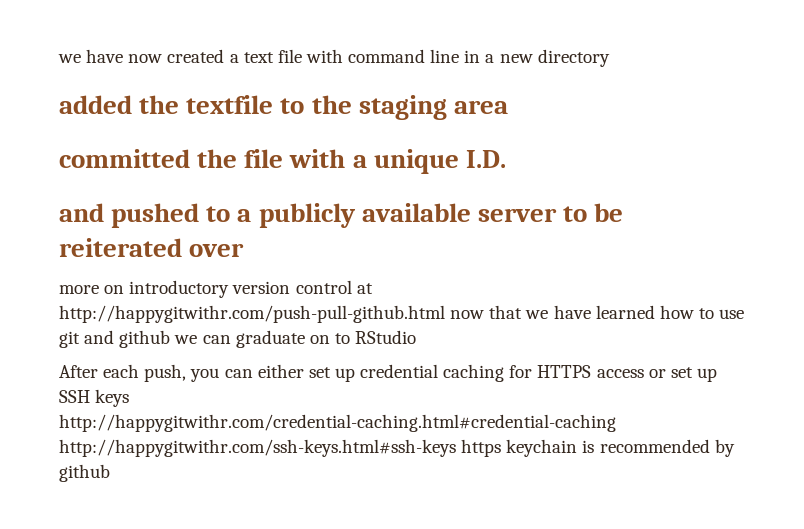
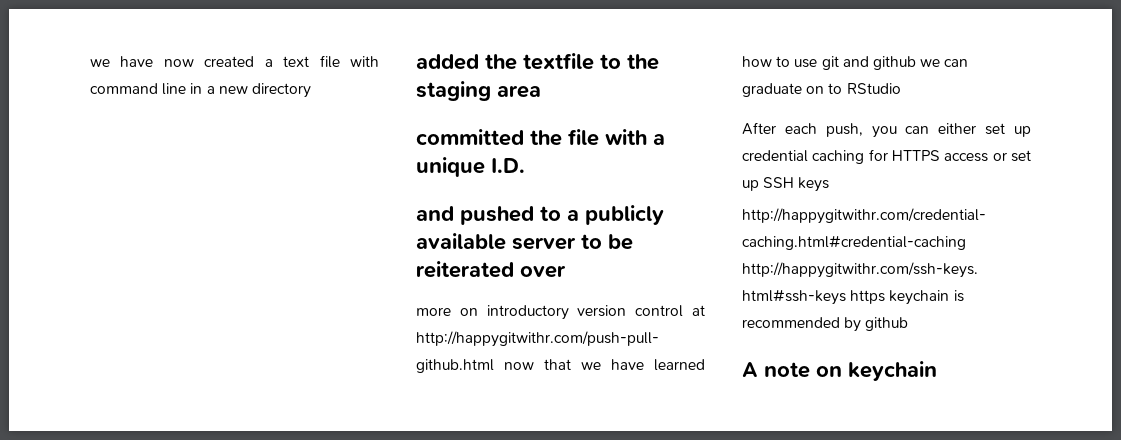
+ A note on keychain

